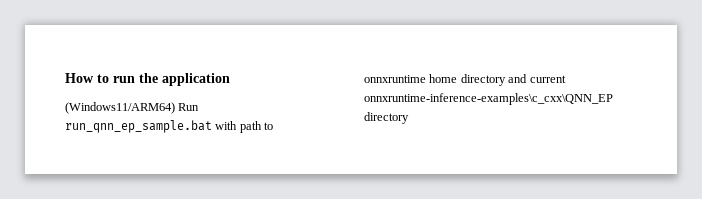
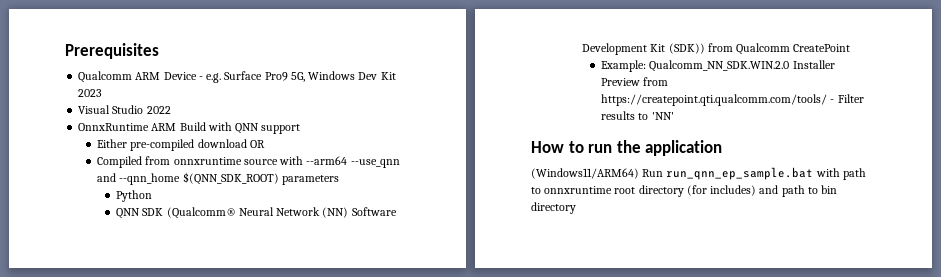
+ Prerequisites
+ Qualcomm ARM Device - e.g. Surface Pro9 5G, Windows Dev Kit 2023
+ Visual Studio 2022
+ OnnxRuntime ARM Build with QNN support
+ Either pre-compiled download OR
+ Compiled from onnxruntime source with --arm64 --use_qnn and --qnn_home $(QNN_SDK_ROOT) parameters
+ Python
+ QNN SDK (Qualcomm® Neural Network (NN) Software Development Kit (SDK)) from Qualcomm CreatePoint
+ Example: Qualcomm_NN_SDK.WIN.2.0 Installer Preview from https://createpoint.qti.qualcomm.com/tools/ - Filter results to 'NN'
- (Windows11/ARM64) Run run_qnn_ep_sample.bat with path to onnxruntime home directory and current onnxruntime-inference-examples\c_cxx\QNN_EP directory
+ (Windows11/ARM64) Run run_qnn_ep_sample.bat with path to onnxruntime root directory (for includes) and path to bin directory

